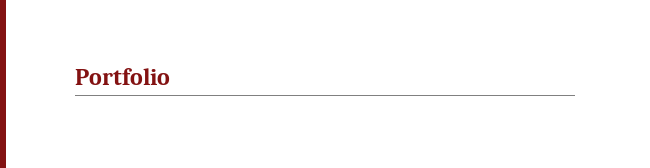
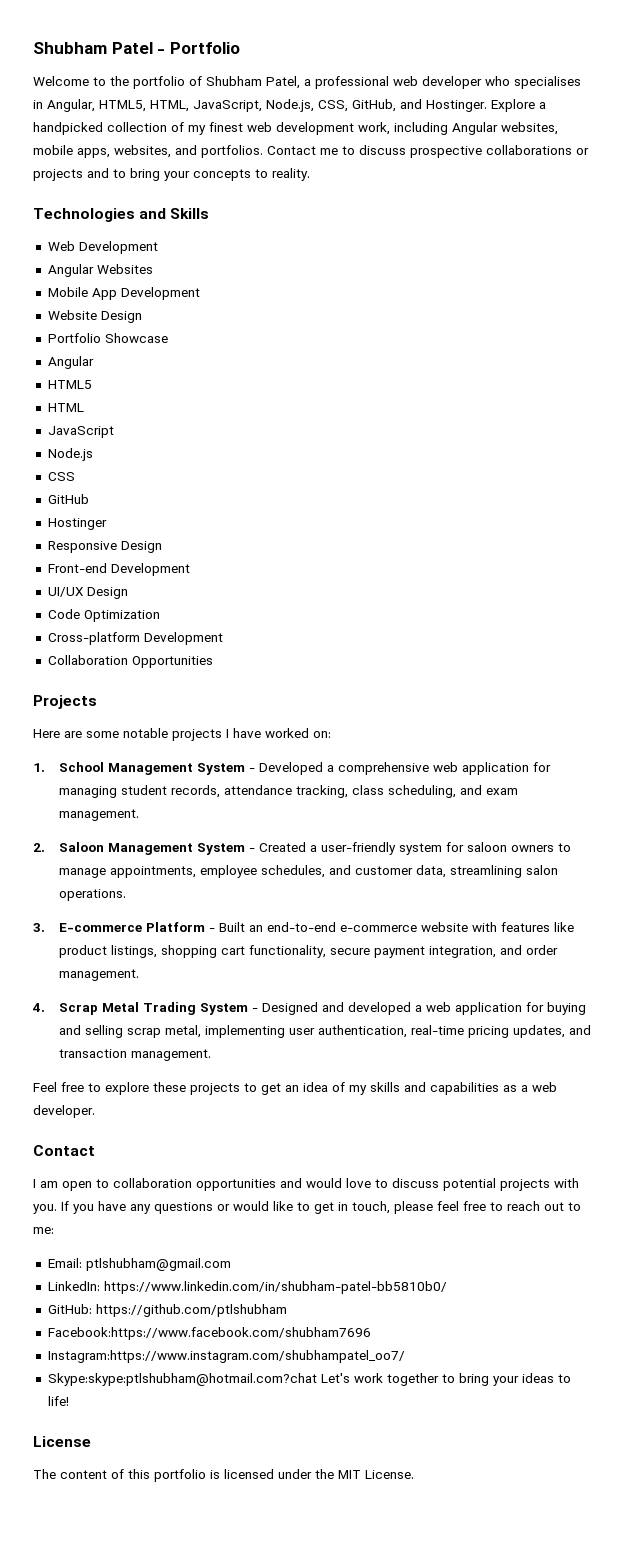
- Portfolio
+ Shubham Patel - Portfolio
+ Welcome to the portfolio of Shubham Patel, a professional web developer who specialises in Angular, HTML5, HTML, JavaScript, Node.js, CSS, GitHub, and Hostinger. Explore a handpicked collection of my finest web development work, including Angular websites, mobile apps, websites, and portfolios. Contact me to discuss prospective collaborations or projects and to bring your concepts to reality.
+ Technologies and Skills
+ Web Development
+ Angular Websites
+ Mobile App Development
+ Website Design
+ Portfolio Showcase
+ Angular
+ HTML5
+ HTML
+ JavaScript
+ Node.js
+ CSS
+ GitHub
+ Hostinger
+ Responsive Design
+ Front-end Development
+ UI/UX Design
+ Code Optimization
+ Cross-platform Development
+ Collaboration Opportunities
+ Projects
+ Here are some notable projects I have worked on:
+ 1. School Management System - Developed a comprehensive web application for managing student records, attendance tracking, class scheduling, and exam management.
+ 2. Saloon Management System - Created a user-friendly system for saloon owners to manage appointments, employee schedules, and customer data, streamlining salon operations.
+ 3. E-commerce Platform - Built an end-to-end e-commerce website with features like product listings, shopping cart functionality, secure payment integration, and order management.
+ 4. Scrap Metal Trading System - Designed and developed a web application for buying and selling scrap metal, implementing user authentication, real-time pricing updates, and transaction management.
+ Feel free to explore these projects to get an idea of my skills and capabilities as a web developer.
+ Contact
+ I am open to collaboration opportunities and would love to discuss potential projects with you. If you have any questions or would like to get in touch, please feel free to reach out to me:
+ Email: ptlshubham@gmail.com
+ LinkedIn: https://www.linkedin.com/in/shubham-patel-bb5810b0/
+ GitHub: https://github.com/ptlshubham
+ Facebook:https://www.facebook.com/shubham7696
+ Instagram:https://www.instagram.com/shubhampatel_oo7/
+ Skype:skype:ptlshubham@hotmail.com?chat Let's work together to bring your ideas to life!
+ License
+ The content of this portfolio is licensed under the MIT License.

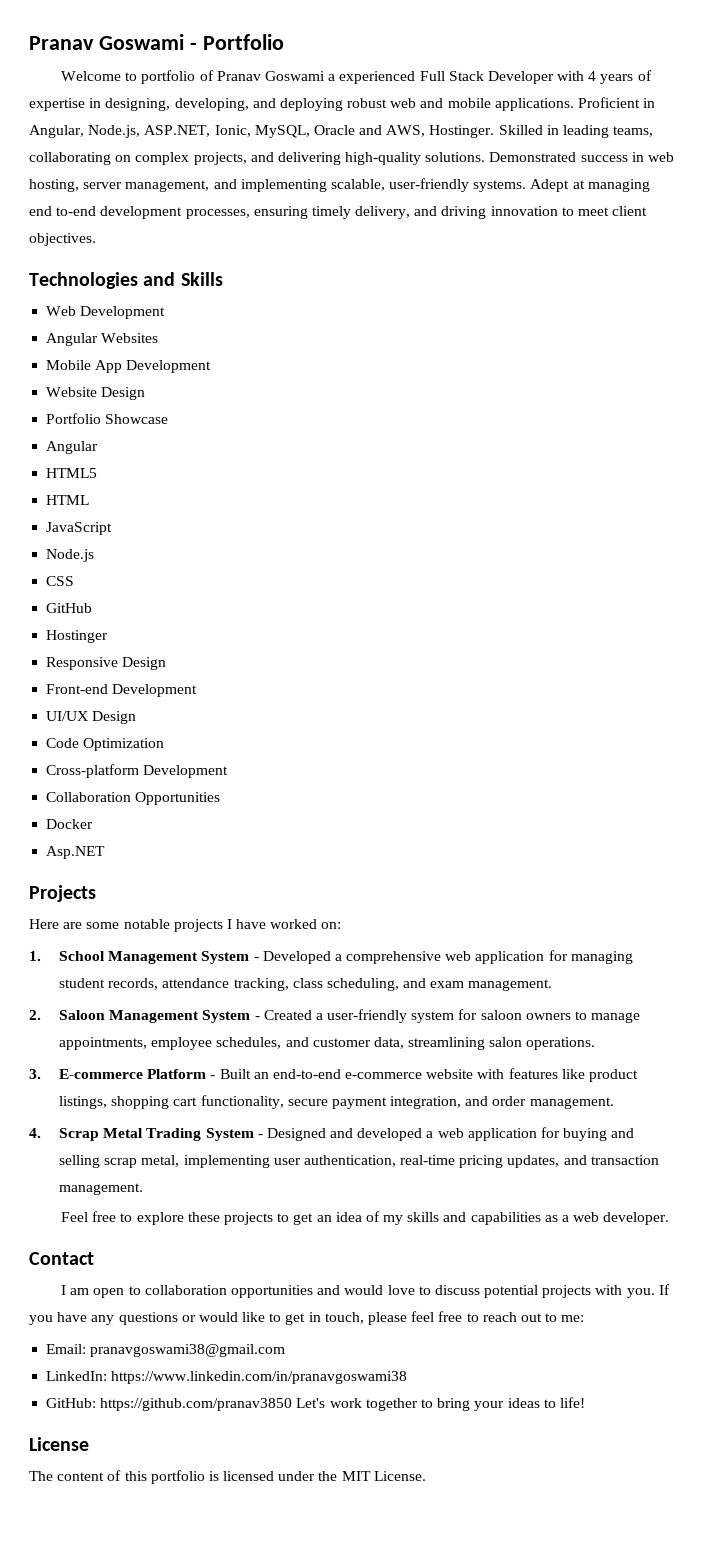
- Shubham Patel - Portfolio
+ Pranav Goswami - Portfolio
- Welcome to the portfolio of Shubham Patel, a professional web developer who specialises in Angular, HTML5, HTML, JavaScript, Node.js, CSS, GitHub, and Hostinger. Explore a handpicked collection of my finest web development work, including Angular websites, mobile apps, websites, and portfolios. Contact me to discuss prospective collaborations or projects and to bring your concepts to reality.
+ Welcome to portfolio of Pranav Goswami a experienced Full Stack Developer with 4 years of expertise in designing, developing, and deploying robust web and mobile applications. Proficient in Angular, Node.js, ASP.NET, Ionic, MySQL, Oracle and AWS, Hostinger. Skilled in leading teams, collaborating on complex projects, and delivering high-quality solutions. Demonstrated success in web hosting, server management, and implementing scalable, user-friendly systems. Adept at managing end to-end development processes, ensuring timely delivery, and driving innovation to meet client objectives.
+ Docker
+ Asp.NET
- Email: ptlshubham@gmail.com
+ Email: pranavgoswami38@gmail.com
- LinkedIn: https://www.linkedin.com/in/shubham-patel-bb5810b0/
+ LinkedIn: https://www.linkedin.com/in/pranavgoswami38
- GitHub: https://github.com/ptlshubham
- Facebook:https://www.facebook.com/shubham7696
- Instagram:https://www.instagram.com/shubhampatel_oo7/
- Skype:skype:ptlshubham@hotmail.com?chat Let's work together to bring your ideas to life!
+ GitHub: https://github.com/pranav3850 Let's work together to bring your ideas to life!

